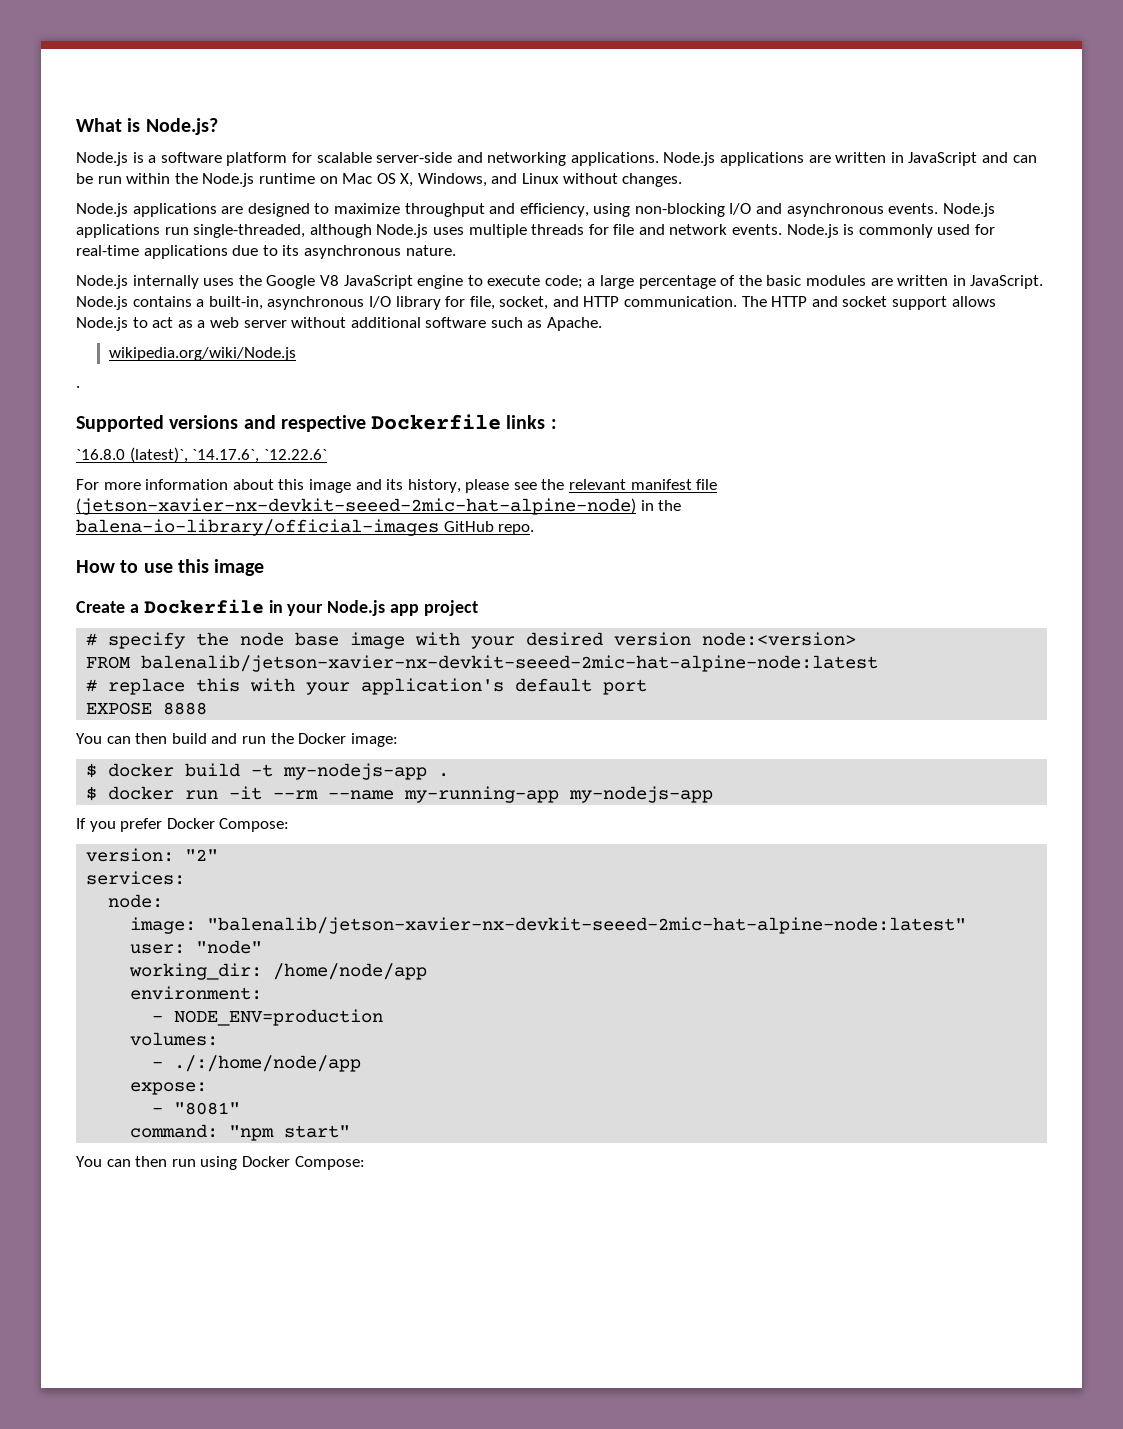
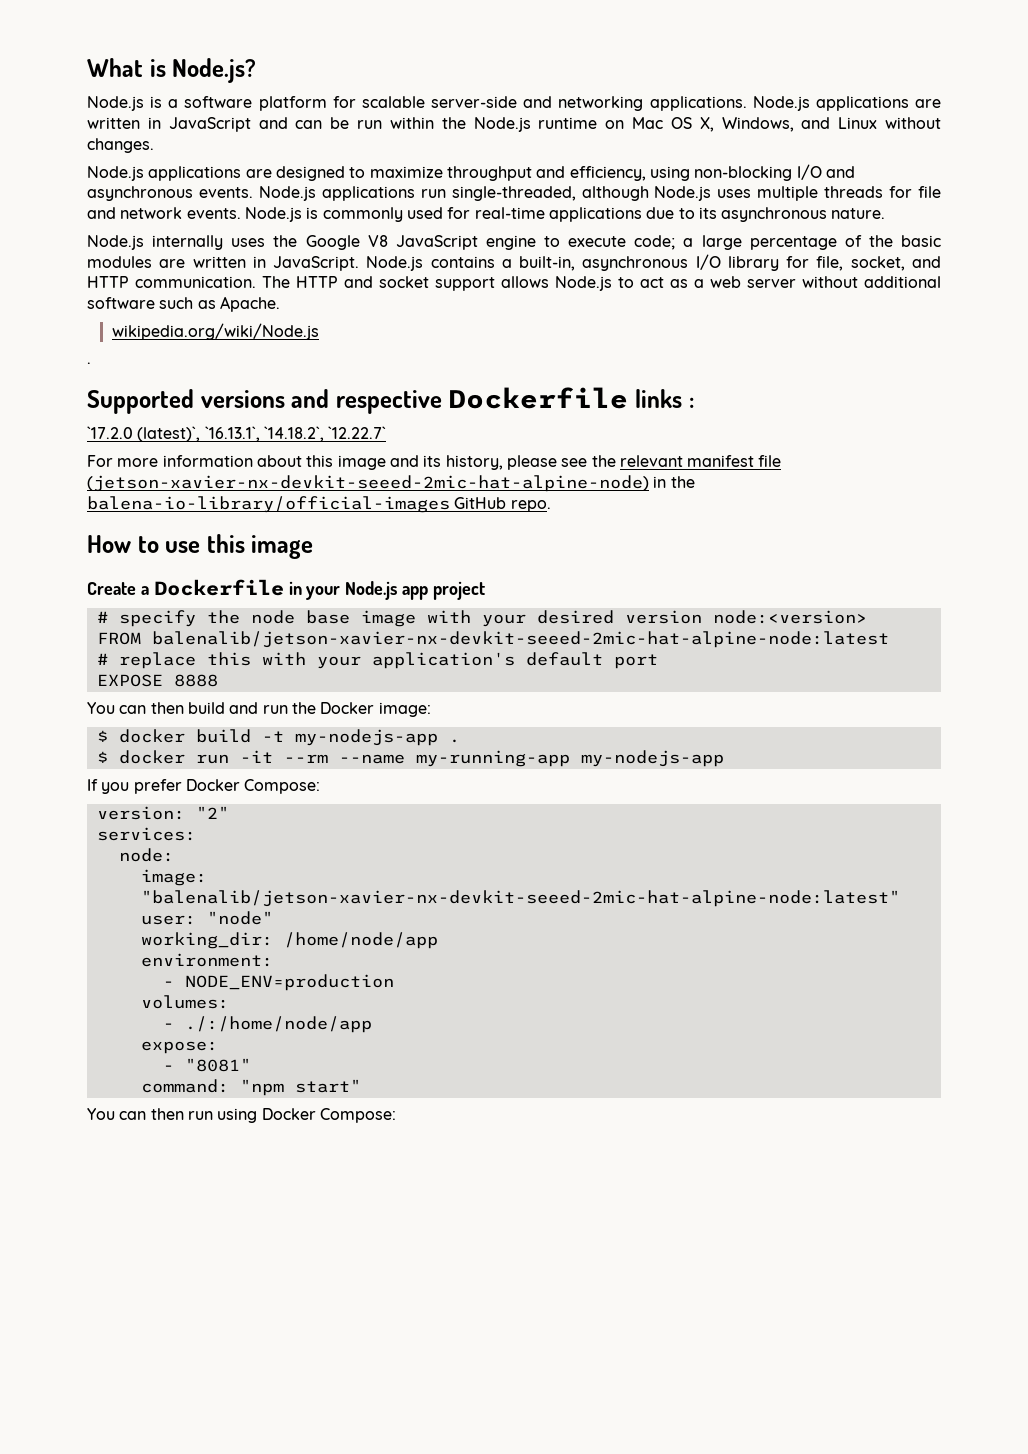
- `16.8.0 (latest)`, `14.17.6`, `12.22.6`
+ `17.2.0 (latest)`, `16.13.1`, `14.18.2`, `12.22.7`

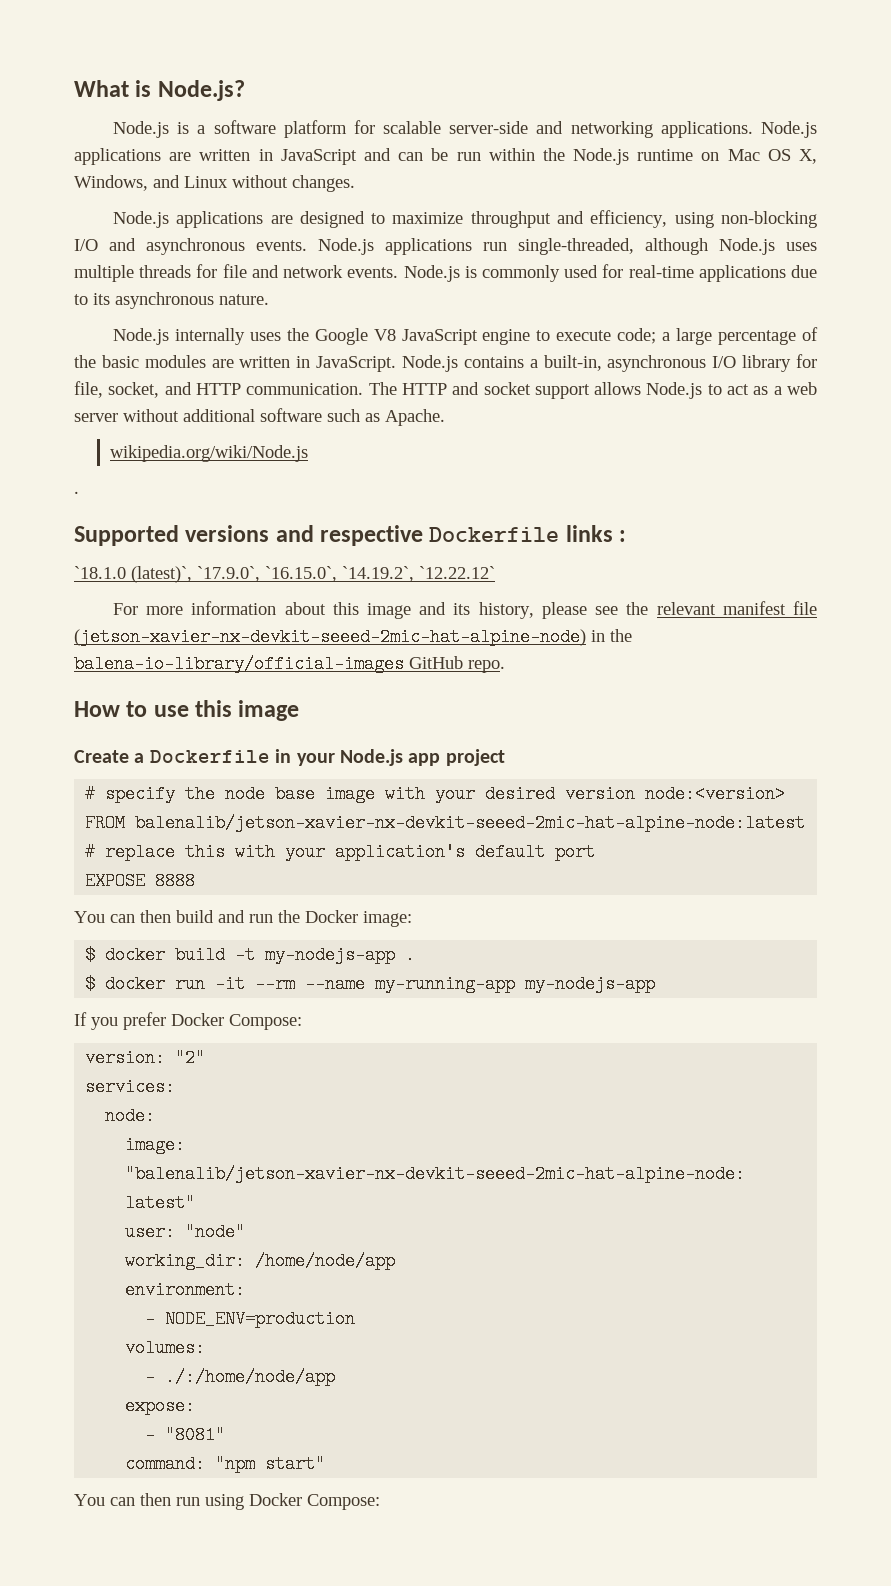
- `17.2.0 (latest)`, `16.13.1`, `14.18.2`, `12.22.7`
+ `18.1.0 (latest)`, `17.9.0`, `16.15.0`, `14.19.2`, `12.22.12`

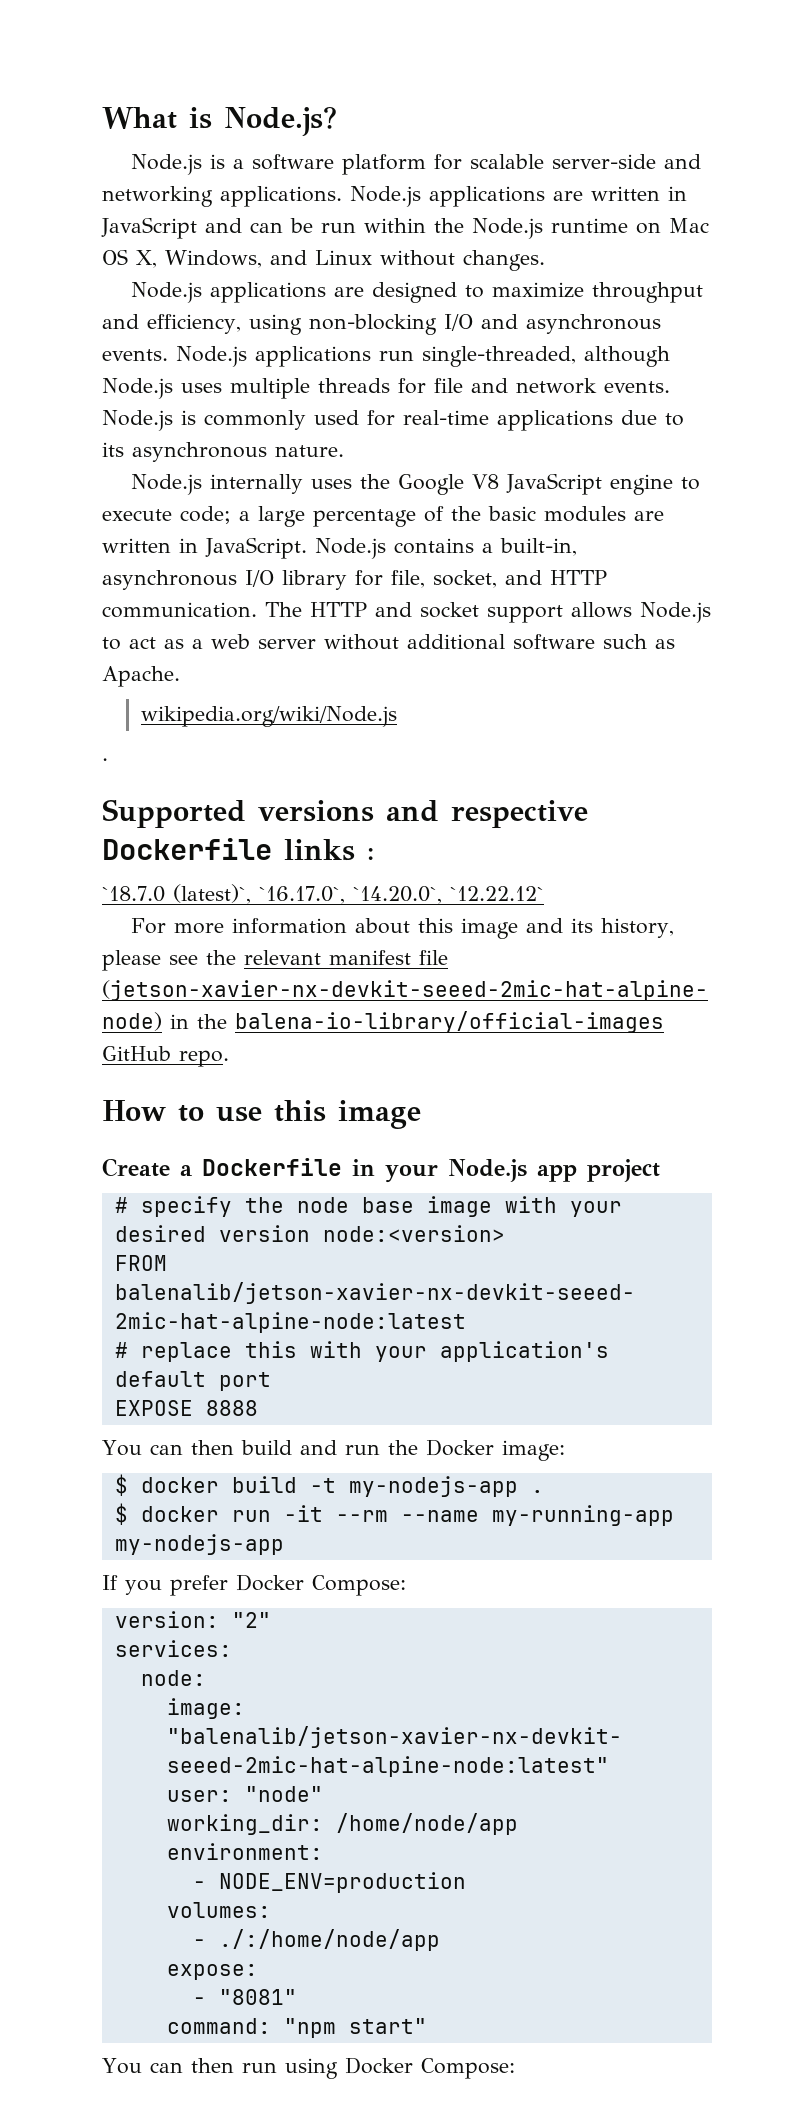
- `18.1.0 (latest)`, `17.9.0`, `16.15.0`, `14.19.2`, `12.22.12`
+ `18.7.0 (latest)`, `16.17.0`, `14.20.0`, `12.22.12`

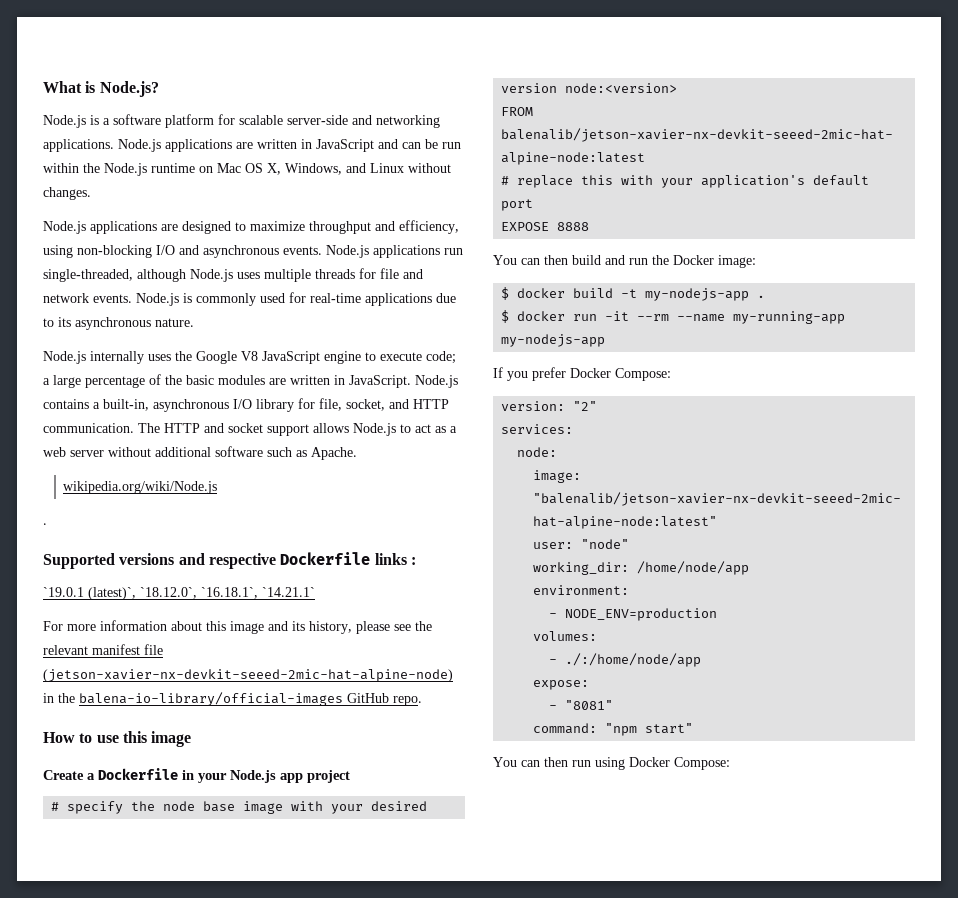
- `18.7.0 (latest)`, `16.17.0`, `14.20.0`, `12.22.12`
+ `19.0.1 (latest)`, `18.12.0`, `16.18.1`, `14.21.1`

